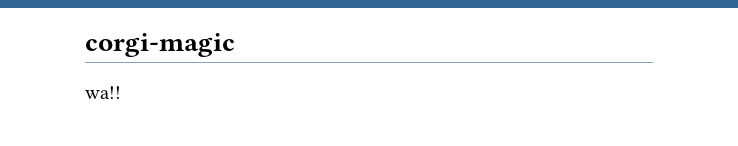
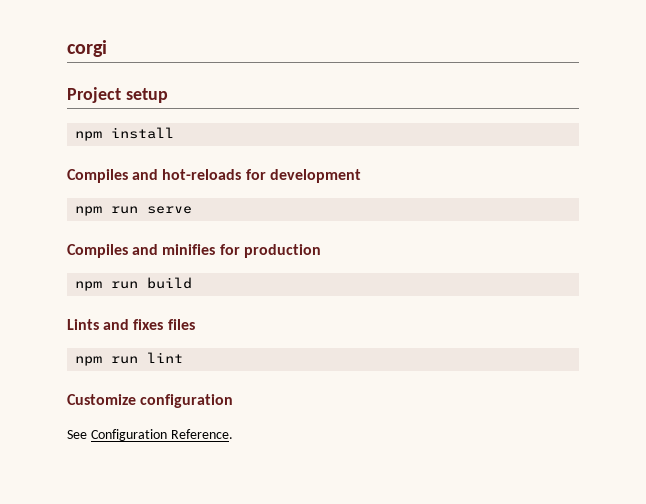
- corgi-magic
- wa!!
+ corgi
+ Project setup
+ npm install
+ Compiles and hot-reloads for development
+ npm run serve
+ Compiles and minifies for production
+ npm run build
+ Lints and fixes files
+ npm run lint
+ Customize configuration
+ See Configuration Reference.

